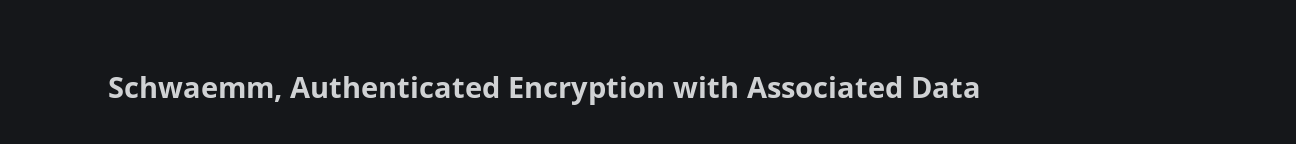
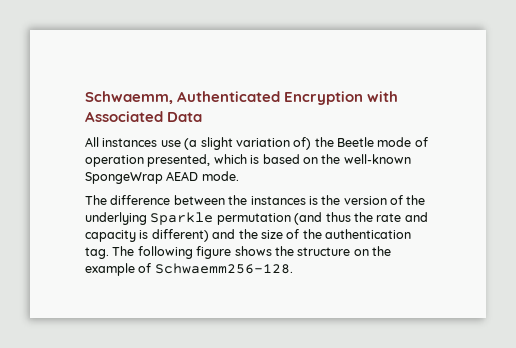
+ All instances use (a slight variation of) the Beetle mode of operation presented, which is based on the well-known SpongeWrap AEAD mode.
+ The difference between the instances is the version of the underlying Sparkle permutation (and thus the rate and capacity is different) and the size of the authentication tag. The following figure shows the structure on the example of Schwaemm256-128.

